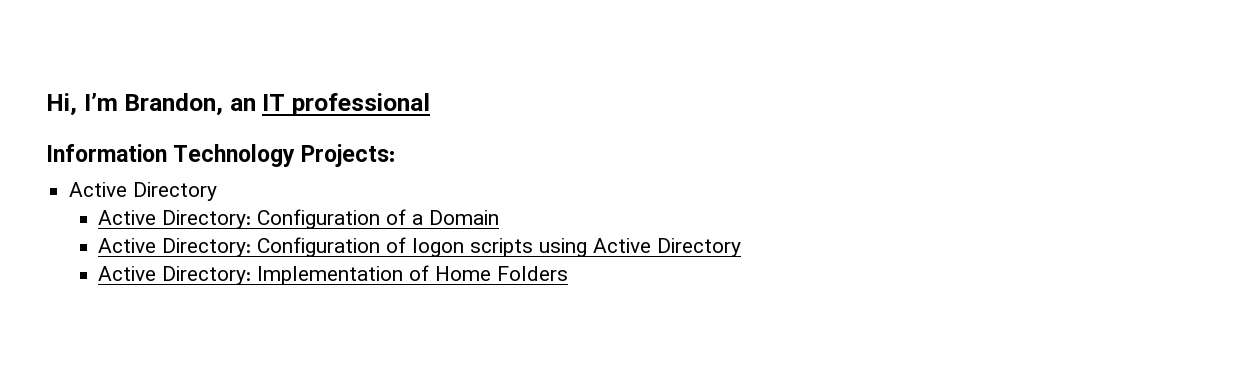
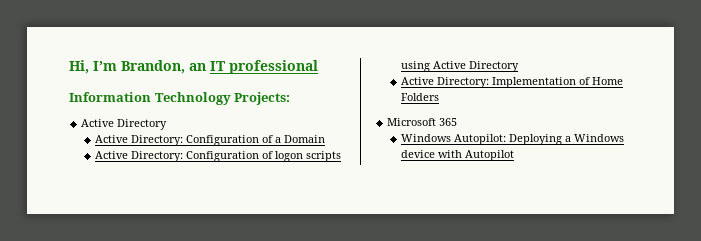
+ Microsoft 365
+ Windows Autopilot: Deploying a Windows device with Autopilot

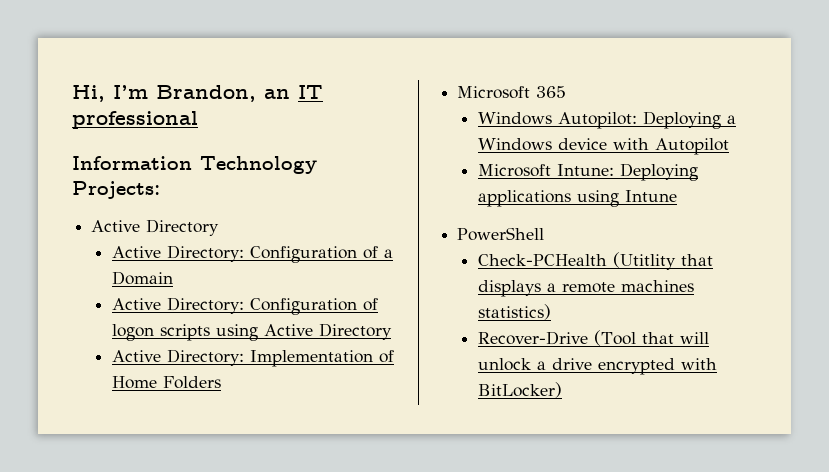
+ Microsoft Intune: Deploying applications using Intune
+ PowerShell
+ Check-PCHealth (Utitlity that displays a remote machines statistics)
+ Recover-Drive (Tool that will unlock a drive encrypted with BitLocker)

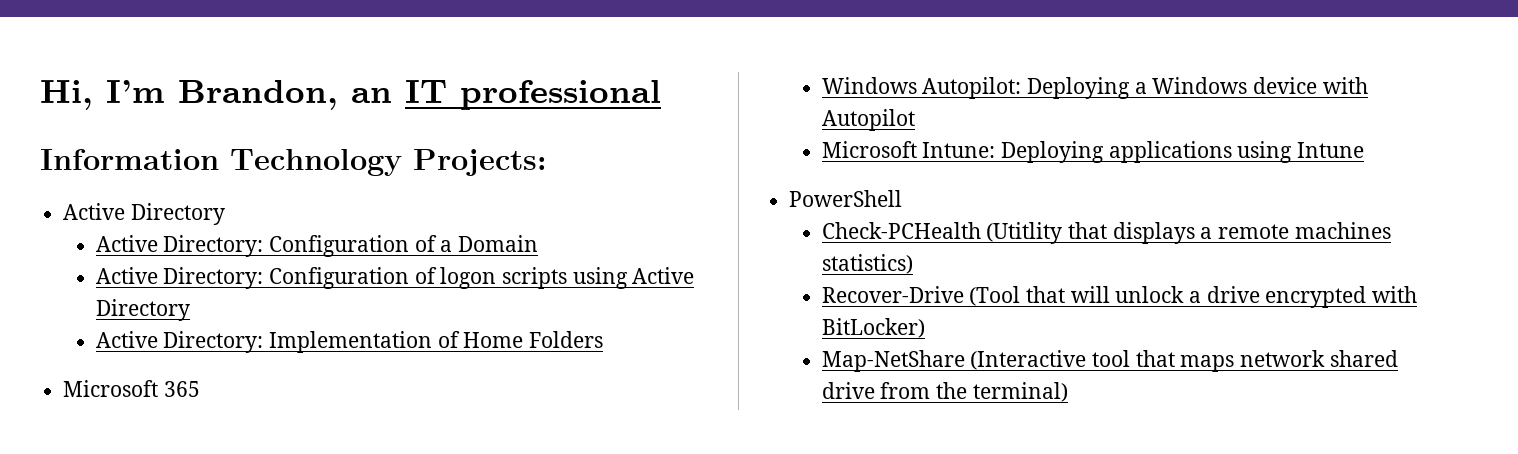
+ Map-NetShare (Interactive tool that maps network shared drive from the terminal)

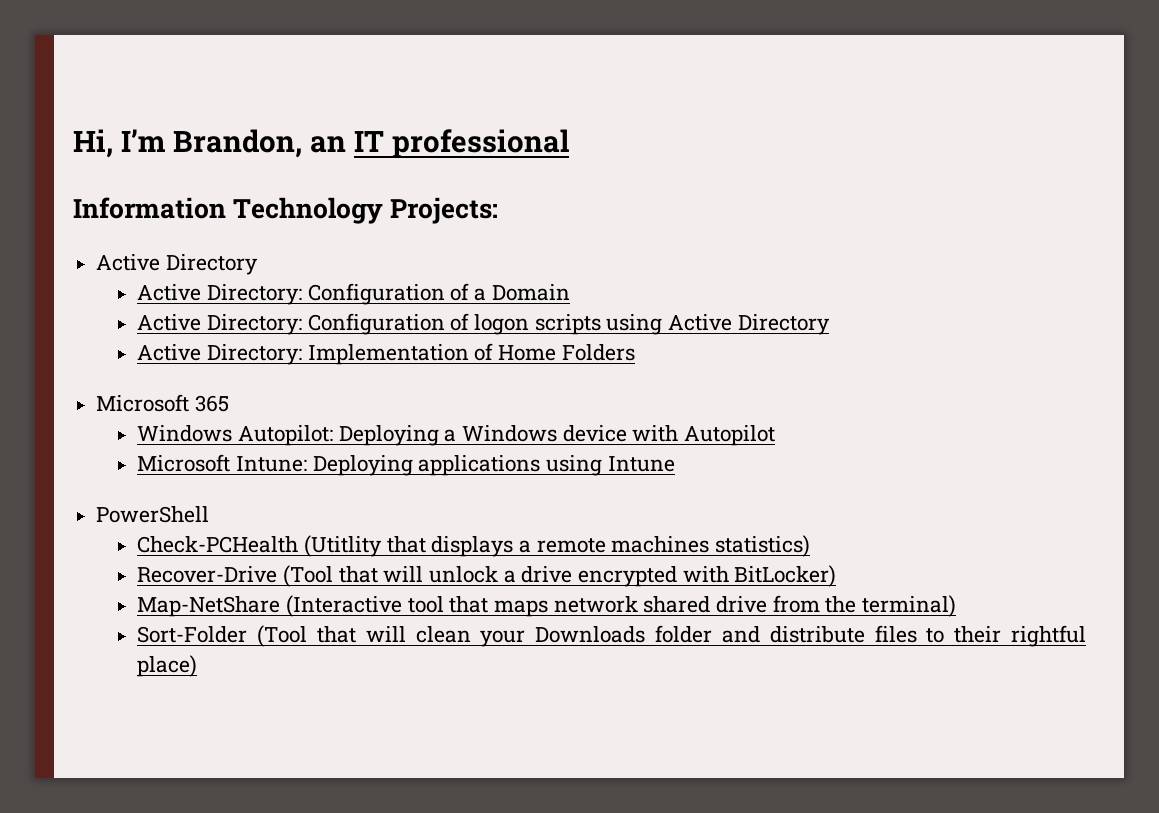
+ Sort-Folder (Tool that will clean your Downloads folder and distribute files to their rightful place)

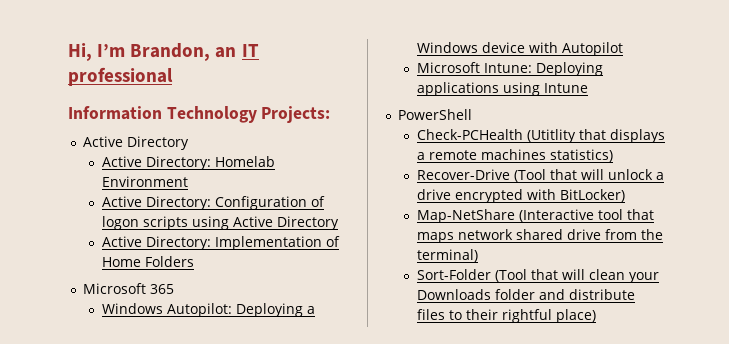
- Active Directory: Configuration of a Domain
+ Active Directory: Homelab Environment

